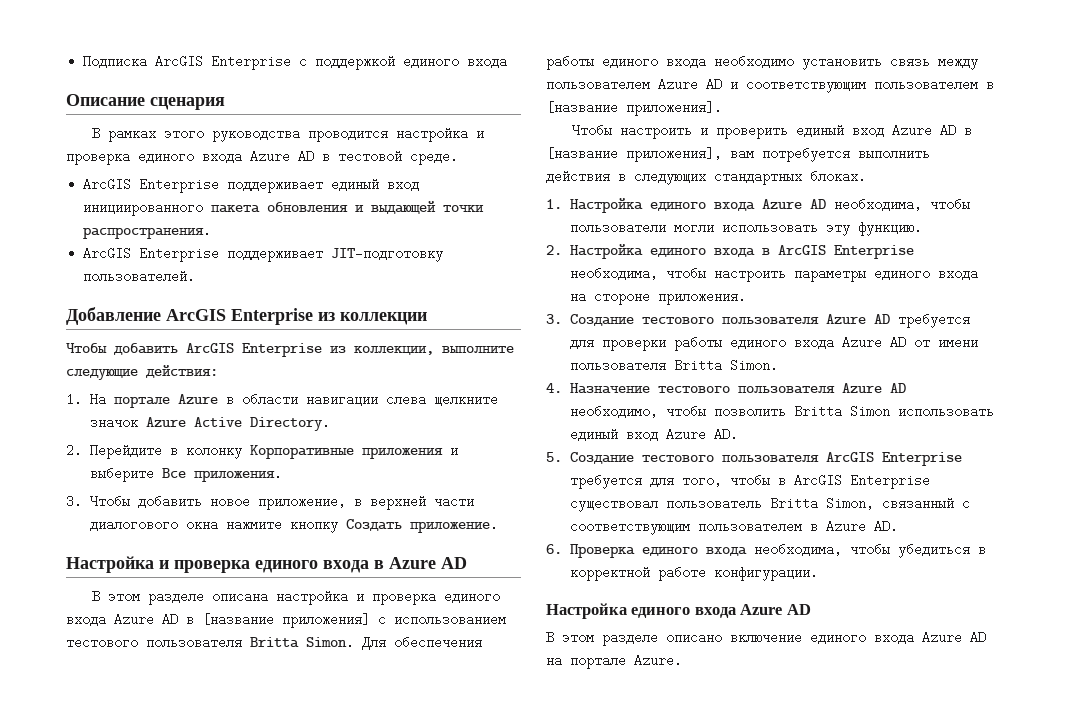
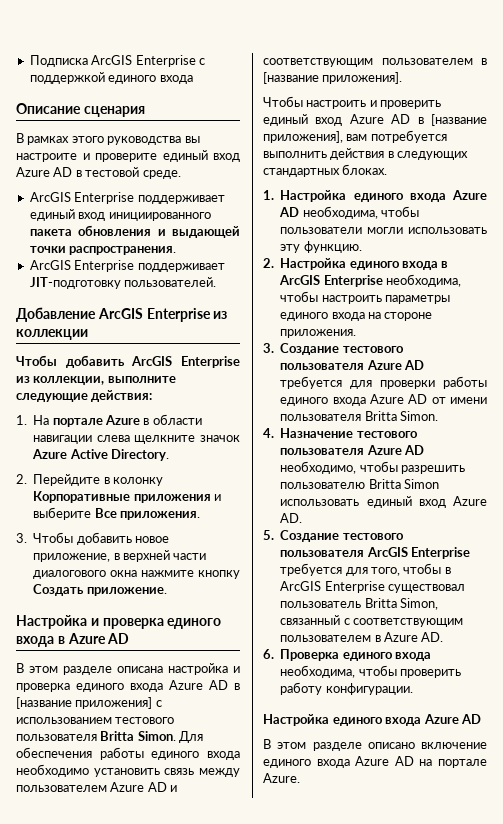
- В рамках этого руководства проводится настройка и проверка единого входа Azure AD в тестовой среде.
+ В рамках этого руководства вы настроите и проверите единый вход Azure AD в тестовой среде.
- 4. Назначение тестового пользователя Azure AD необходимо, чтобы позволить Britta Simon использовать единый вход Azure AD.
+ 4. Назначение тестового пользователя Azure AD необходимо, чтобы разрешить пользователю Britta Simon использовать единый вход Azure AD.
- 6. Проверка единого входа необходима, чтобы убедиться в корректной работе конфигурации.
+ 6. Проверка единого входа необходима, чтобы проверить работу конфигурации.

